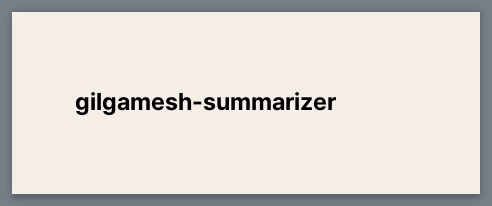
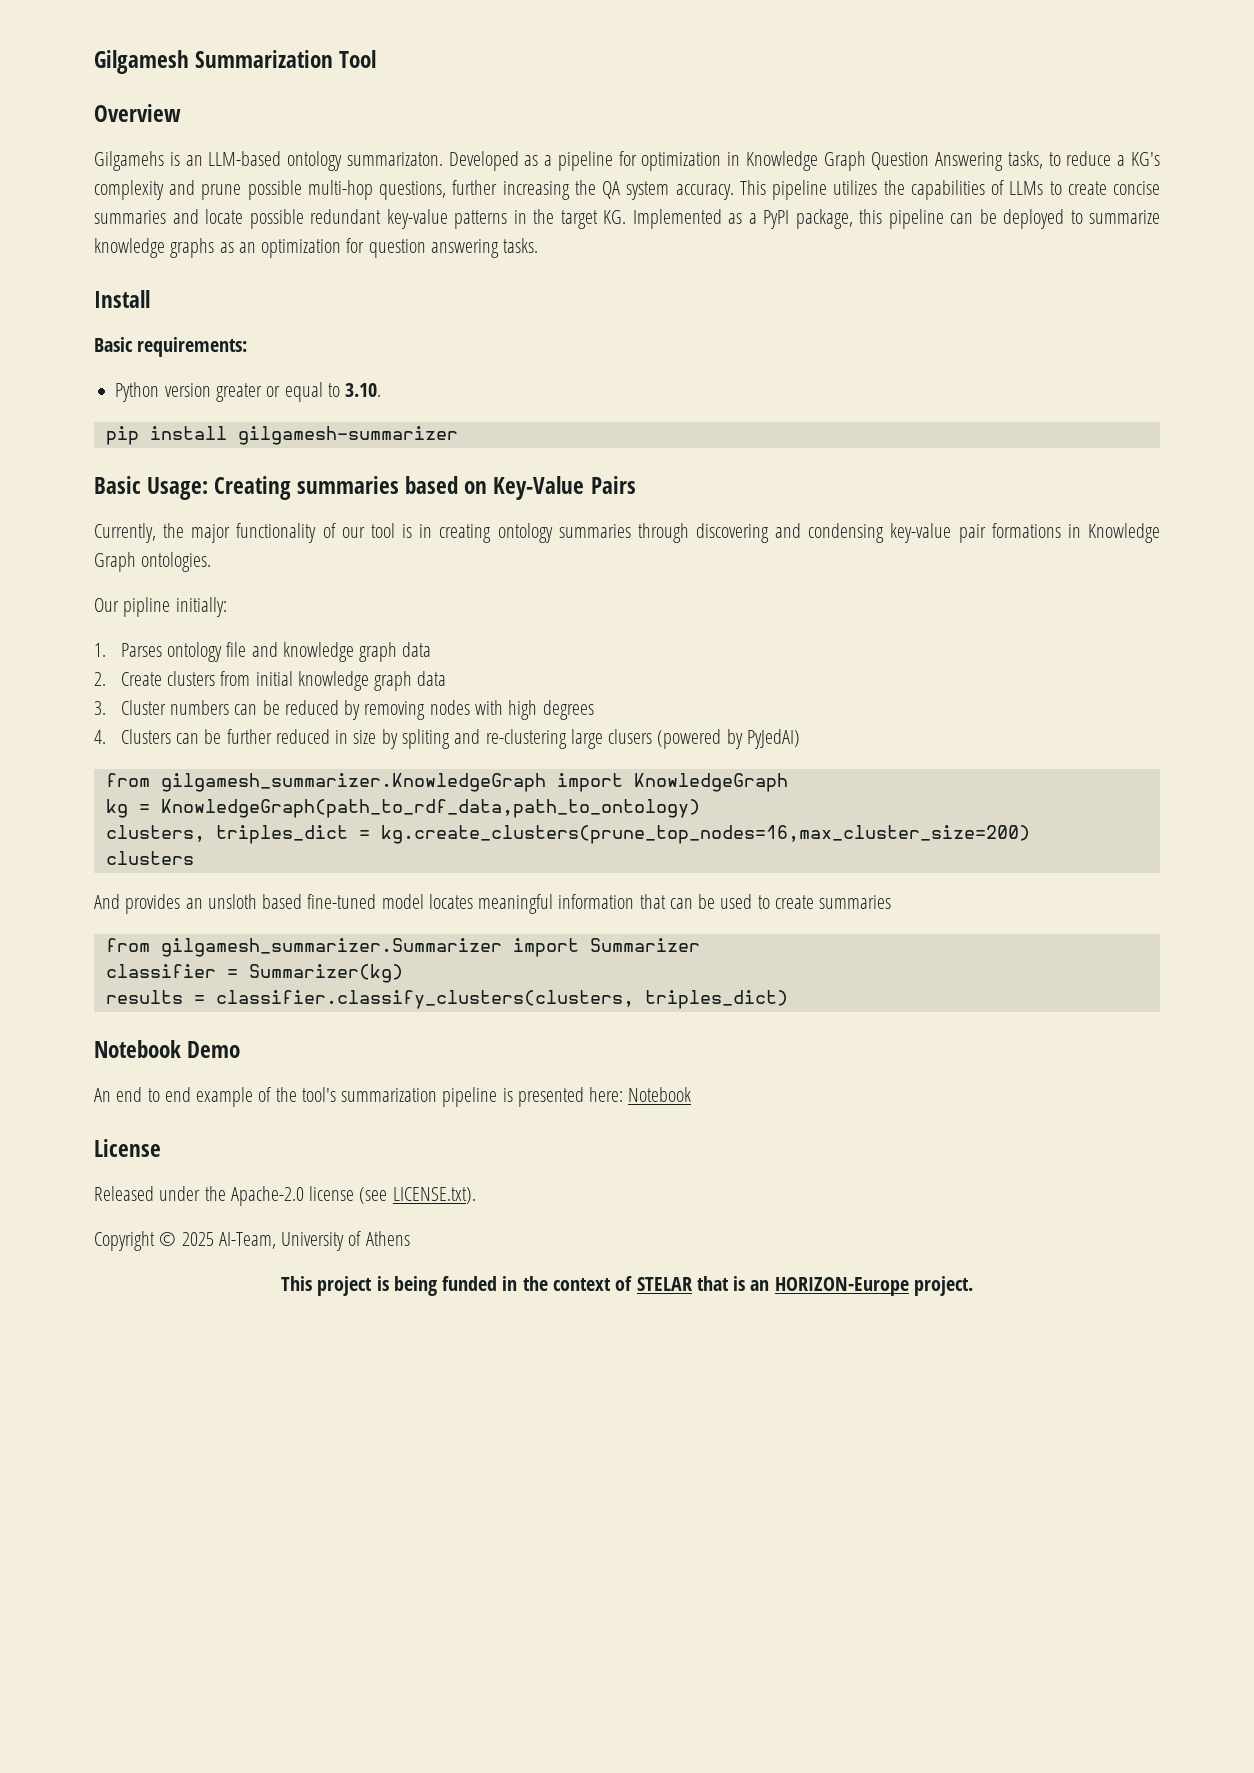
- gilgamesh-summarizer
+ Gilgamesh Summarization Tool
+ Overview
+ Gilgamehs is an LLM-based ontology summarizaton. Developed as a pipeline for optimization in Knowledge Graph Question Answering tasks, to reduce a KG's complexity and prune possible multi-hop questions, further increasing the QA system accuracy. This pipeline utilizes the capabilities of LLMs to create concise summaries and locate possible redundant key-value patterns in the target KG. Implemented as a PyPI package, this pipeline can be deployed to summarize knowledge graphs as an optimization for question answering tasks.
+ Install
+ Basic requirements:
+ Python version greater or equal to 3.10.
+ pip install gilgamesh-summarizer
+ Basic Usage: Creating summaries based on Key-Value Pairs
+ Currently, the major functionality of our tool is in creating ontology summaries through discovering and condensing key-value pair formations in Knowledge Graph ontologies.
+ Our pipline initially:
+ 1. Parses ontology file and knowledge graph data
+ 2. Create clusters from initial knowledge graph data
+ 3. Cluster numbers can be reduced by removing nodes with high degrees
+ 4. Clusters can be further reduced in size by spliting and re-clustering large clusers (powered by PyJedAI)
+ from gilgamesh_summarizer.KnowledgeGraph import KnowledgeGraph
+ kg = KnowledgeGraph(path_to_rdf_data,path_to_ontology)
+ clusters, triples_dict = kg.create_clusters(prune_top_nodes=16,max_cluster_size=200)
+ clusters
+ And provides an unsloth based fine-tuned model locates meaningful information that can be used to create summaries
+ from gilgamesh_summarizer.Summarizer import Summarizer
+ classifier = Summarizer(kg)
+ results = classifier.classify_clusters(clusters, triples_dict)
+ Notebook Demo
+ An end to end example of the tool's summarization pipeline is presented here: Notebook
+ License
+ Released under the Apache-2.0 license (see LICENSE.txt).
+ Copyright © 2025 AI-Team, University of Athens
+ This project is being funded in the context of STELAR that is an HORIZON-Europe project.

